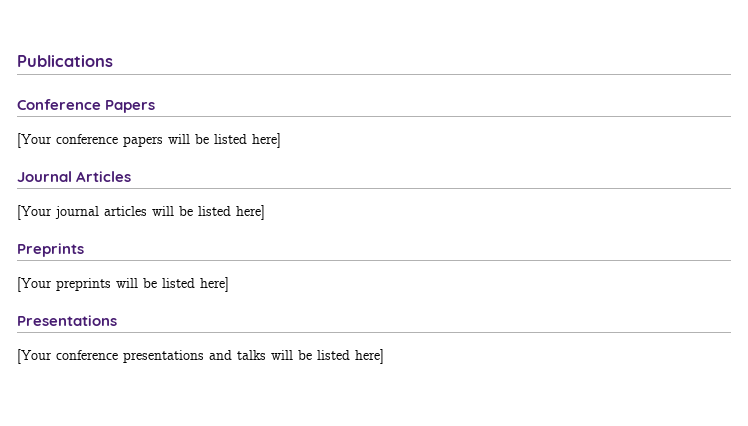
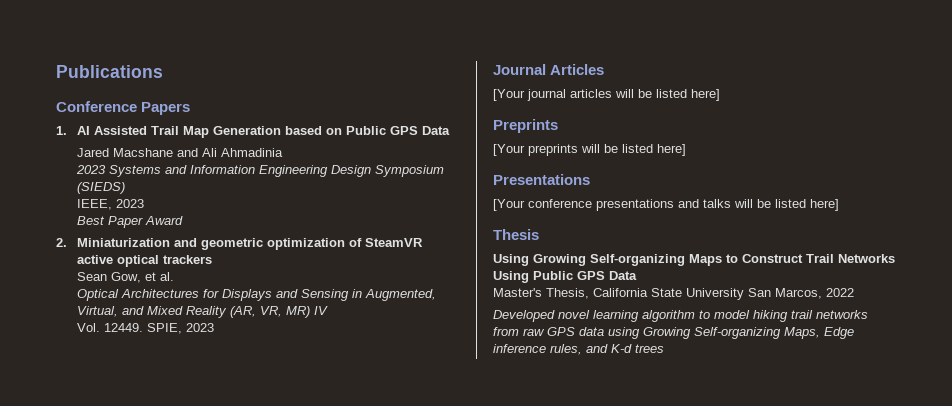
- [Your conference papers will be listed here]
+ 1. AI Assisted Trail Map Generation based on Public GPS Data
+ Jared Macshane and Ali Ahmadinia
+ 2023 Systems and Information Engineering Design Symposium (SIEDS)
+ IEEE, 2023
+ Best Paper Award
+ 2. Miniaturization and geometric optimization of SteamVR active optical trackers
+ Sean Gow, et al.
+ Optical Architectures for Displays and Sensing in Augmented, Virtual, and Mixed Reality (AR, VR, MR) IV
+ Vol. 12449. SPIE, 2023
+ Thesis
+ Using Growing Self-organizing Maps to Construct Trail Networks Using Public GPS Data
+ Master's Thesis, California State University San Marcos, 2022
+ Developed novel learning algorithm to model hiking trail networks from raw GPS data using Growing Self-organizing Maps, Edge inference rules, and K-d trees

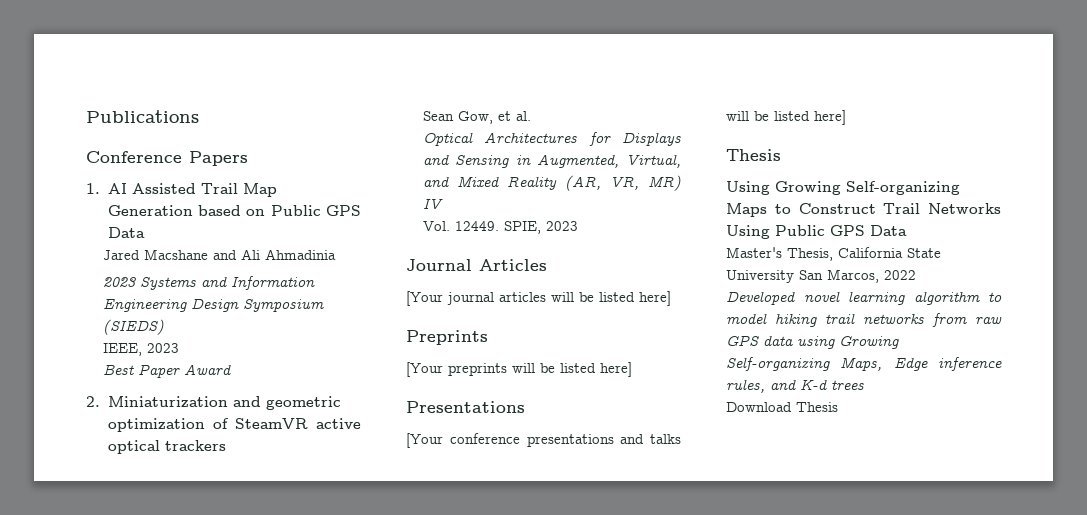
+ Download Thesis

